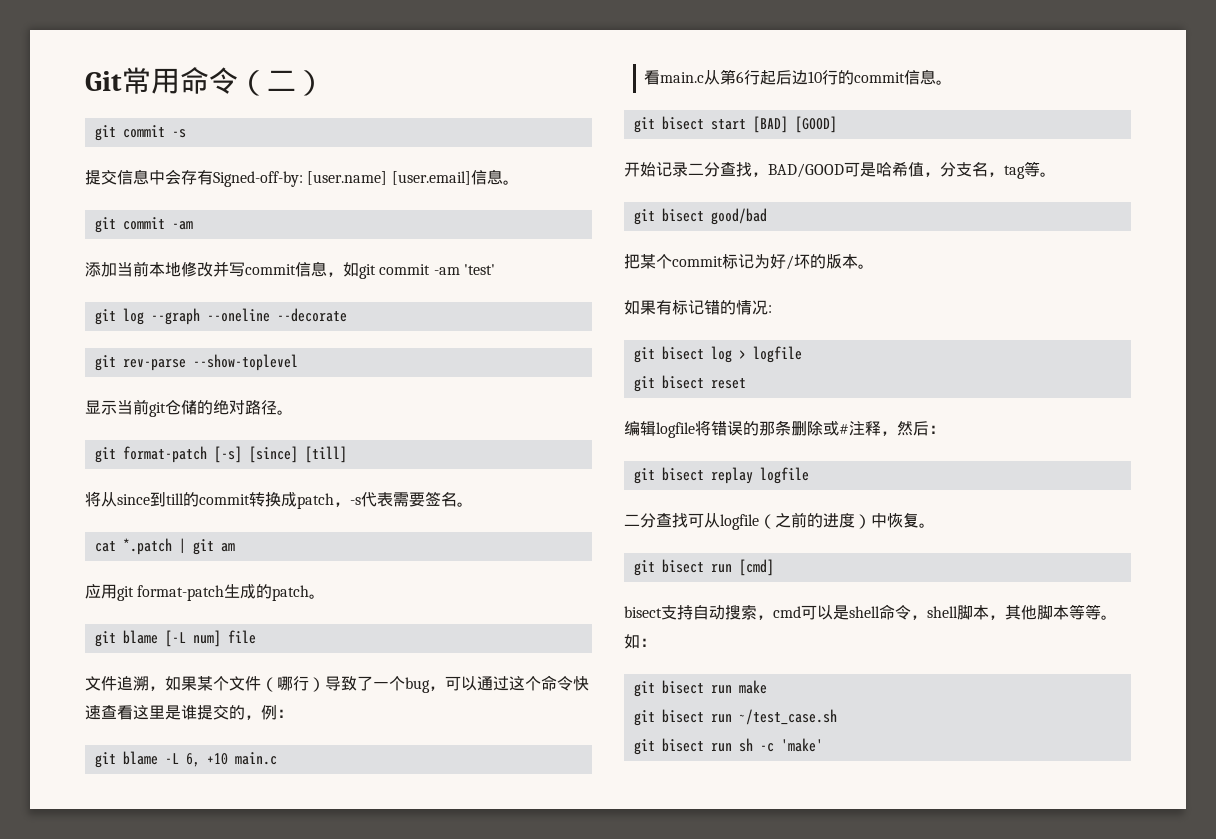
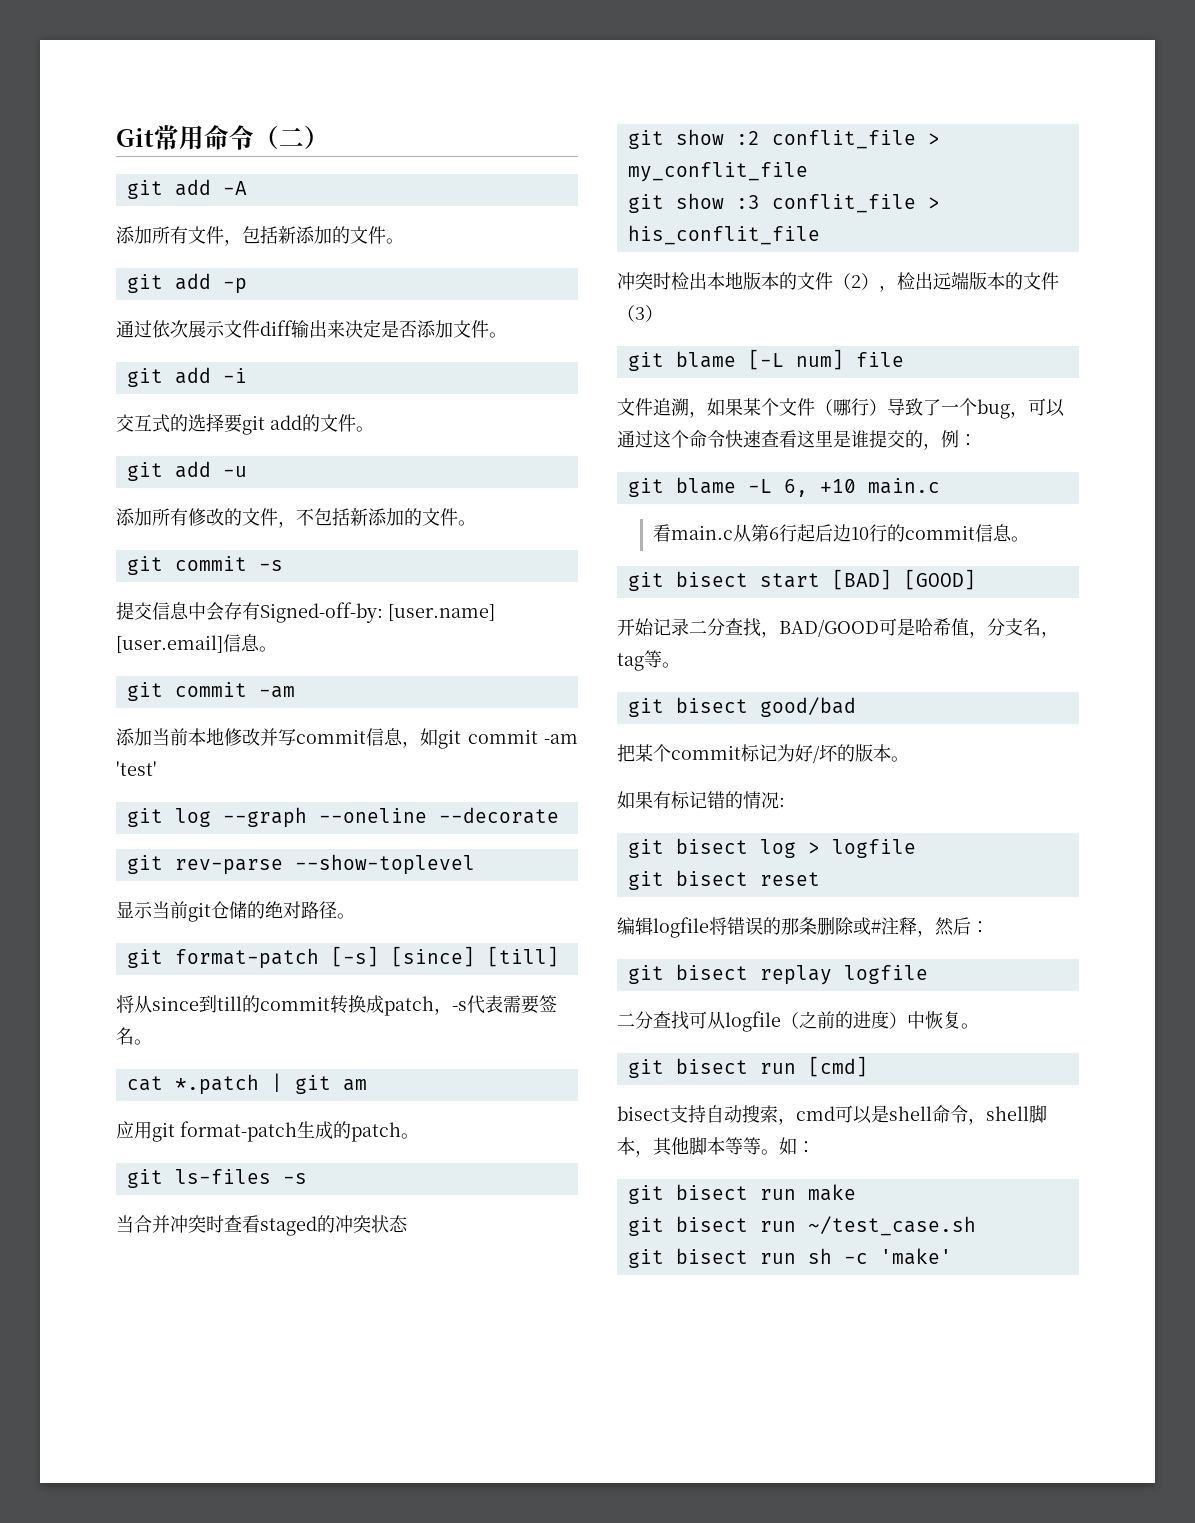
+ git add -A
+ 添加所有文件，包括新添加的文件。
+ git add -p
+ 通过依次展示文件diff输出来决定是否添加文件。
+ git add -i
+ 交互式的选择要git add的文件。
+ git add -u
+ 添加所有修改的文件，不包括新添加的文件。
+ git ls-files -s
+ 当合并冲突时查看staged的冲突状态
+ git show :2 conflit_file > my_conflit_file
+ git show :3 conflit_file > his_conflit_file
+ 冲突时检出本地版本的文件（2），检出远端版本的文件（3）

